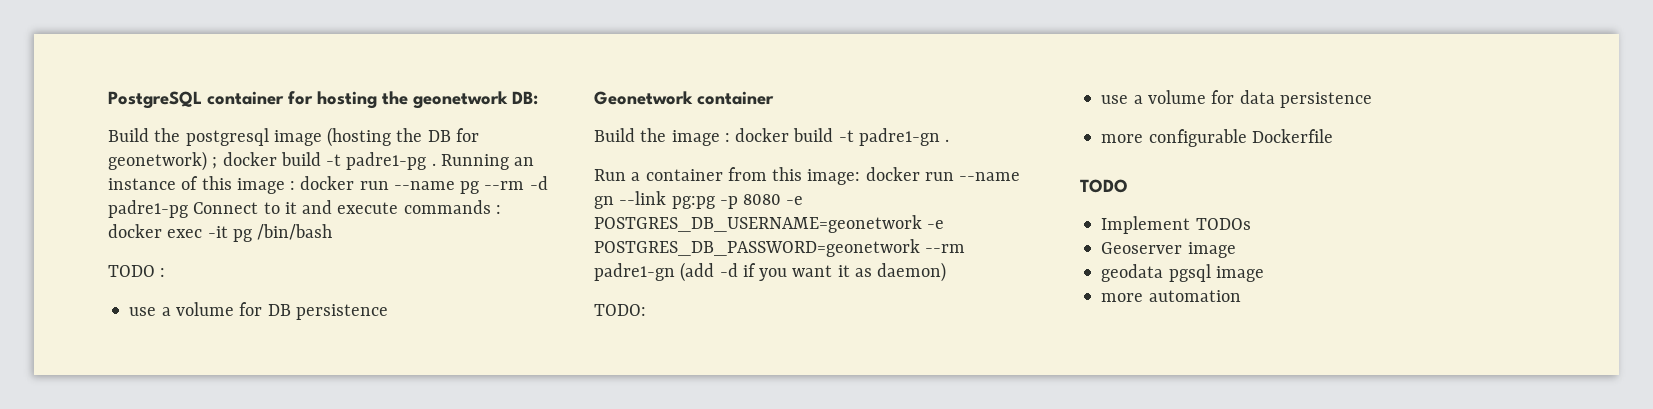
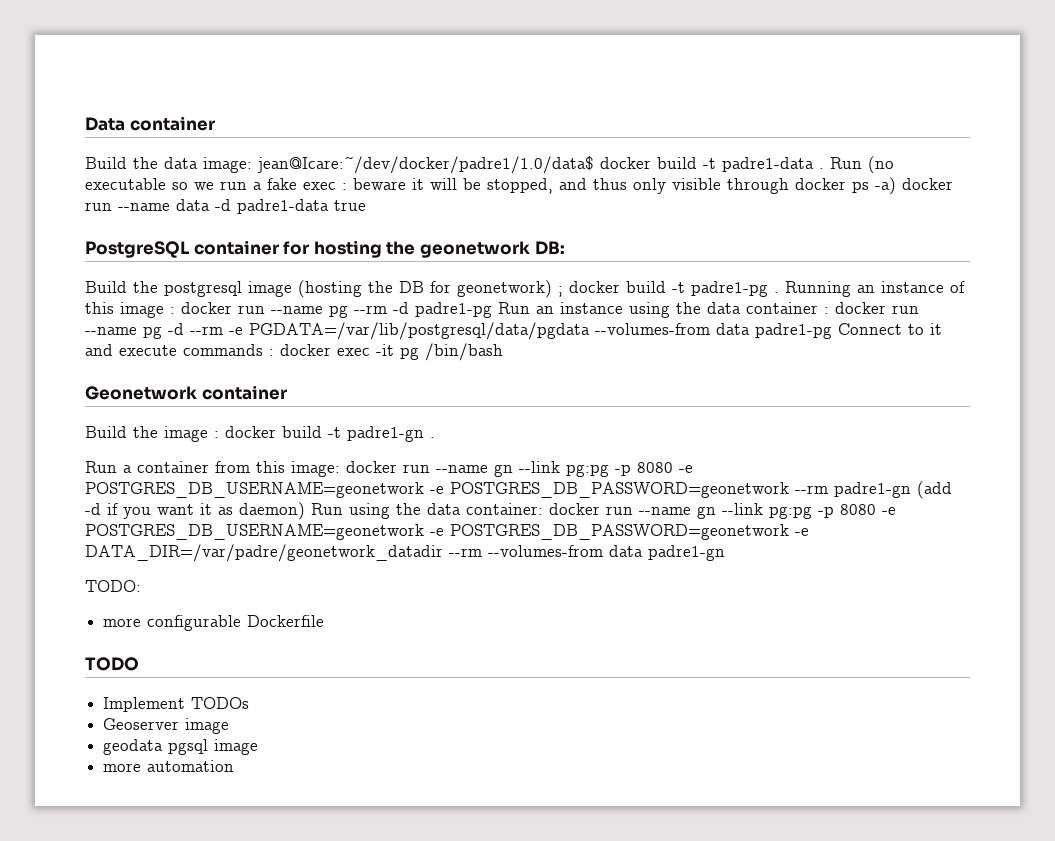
+ Data container
+ Build the data image: jean@Icare:~/dev/docker/padre1/1.0/data$ docker build -t padre1-data . Run (no executable so we run a fake exec : beware it will be stopped, and thus only visible through docker ps -a) docker run --name data -d padre1-data true
- Running an instance of this image : docker run --name pg --rm -d padre1-pg Connect to it and execute commands : docker exec -it pg /bin/bash
+ Running an instance of this image : docker run --name pg --rm -d padre1-pg Run an instance using the data container : docker run --name pg -d --rm -e PGDATA=/var/lib/postgresql/data/pgdata --volumes-from data padre1-pg Connect to it and execute commands : docker exec -it pg /bin/bash
- TODO :
- use a volume for DB persistence
- Run a container from this image: docker run --name gn --link pg:pg -p 8080 -e POSTGRES_DB_USERNAME=geonetwork -e POSTGRES_DB_PASSWORD=geonetwork --rm padre1-gn (add -d if you want it as daemon)
+ Run a container from this image: docker run --name gn --link pg:pg -p 8080 -e POSTGRES_DB_USERNAME=geonetwork -e POSTGRES_DB_PASSWORD=geonetwork --rm padre1-gn (add -d if you want it as daemon) Run using the data container: docker run --name gn --link pg:pg -p 8080 -e POSTGRES_DB_USERNAME=geonetwork -e POSTGRES_DB_PASSWORD=geonetwork -e DATA_DIR=/var/padre/geonetwork_datadir --rm --volumes-from data padre1-gn
  TODO:
- use a volume for data persistence

